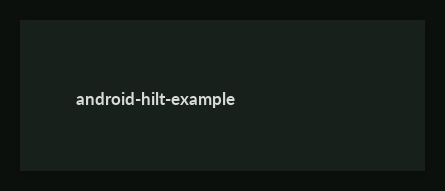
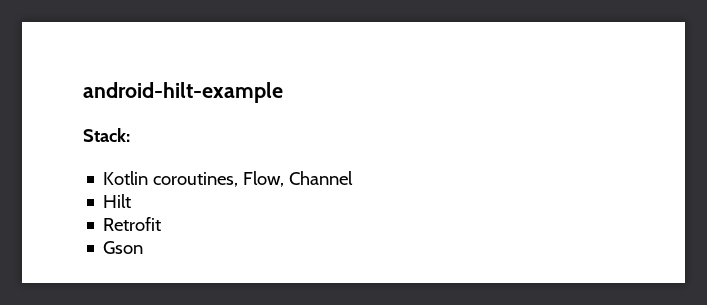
+ Stack:
+ Kotlin coroutines, Flow, Channel
+ Hilt
+ Retrofit
+ Gson

